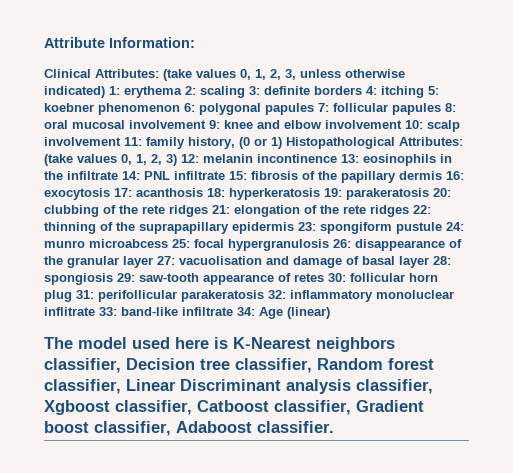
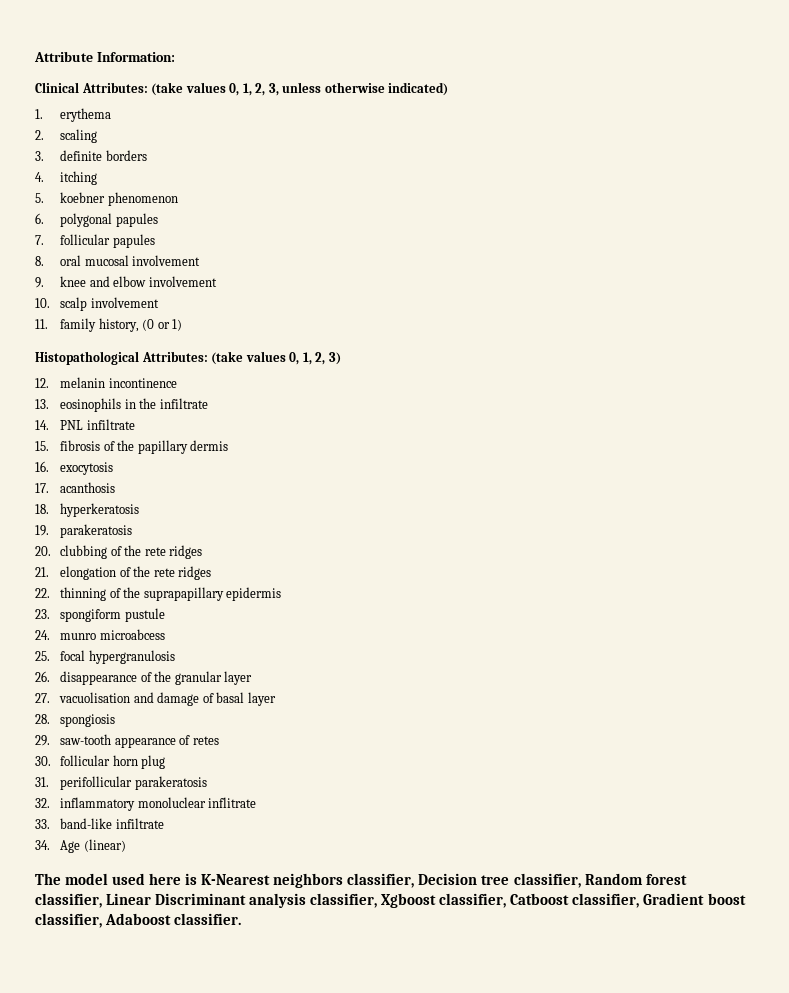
- (take values 0, 1, 2, 3, unless otherwise indicated) 1: erythema 2: scaling 3: definite borders 4: itching 5: koebner phenomenon 6: polygonal papules 7: follicular papules 8: oral mucosal involvement 9: knee and elbow involvement 10: scalp involvement 11: family history, (0 or 1) Histopathological Attributes:
+ (take values 0, 1, 2, 3, unless otherwise indicated)
+ 1. erythema
+ 2. scaling
+ 3. definite borders
+ 4. itching
+ 5. koebner phenomenon
+ 6. polygonal papules
+ 7. follicular papules
+ 8. oral mucosal involvement
+ 9. knee and elbow involvement
+ 10. scalp involvement
+ 11. family history, (0 or 1)
+ Histopathological Attributes:
- (take values 0, 1, 2, 3) 12: melanin incontinence 13: eosinophils in the infiltrate 14: PNL infiltrate 15: fibrosis of the papillary dermis 16: exocytosis 17: acanthosis 18: hyperkeratosis 19: parakeratosis 20: clubbing of the rete ridges 21: elongation of the rete ridges 22: thinning of the suprapapillary epidermis 23: spongiform pustule 24: munro microabcess 25: focal hypergranulosis 26: disappearance of the granular layer 27: vacuolisation and damage of basal layer 28: spongiosis 29: saw-tooth appearance of retes 30: follicular horn plug 31: perifollicular parakeratosis 32: inflammatory monoluclear inflitrate 33: band-like infiltrate 34: Age (linear)
+ (take values 0, 1, 2, 3)
+ 12. melanin incontinence
+ 13. eosinophils in the infiltrate
+ 14. PNL infiltrate
+ 15. fibrosis of the papillary dermis
+ 16. exocytosis
+ 17. acanthosis
+ 18. hyperkeratosis
+ 19. parakeratosis
+ 20. clubbing of the rete ridges
+ 21. elongation of the rete ridges
+ 22. thinning of the suprapapillary epidermis
+ 23. spongiform pustule
+ 24. munro microabcess
+ 25. focal hypergranulosis
+ 26. disappearance of the granular layer
+ 27. vacuolisation and damage of basal layer
+ 28. spongiosis
+ 29. saw-tooth appearance of retes
+ 30. follicular horn plug
+ 31. perifollicular parakeratosis
+ 32. inflammatory monoluclear inflitrate
+ 33. band-like infiltrate
+ 34. Age (linear)

